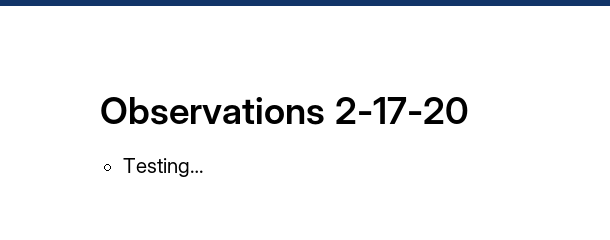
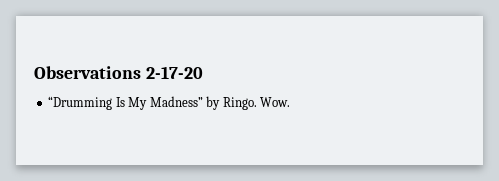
- Testing…
+ “Drumming Is My Madness” by Ringo. Wow.

